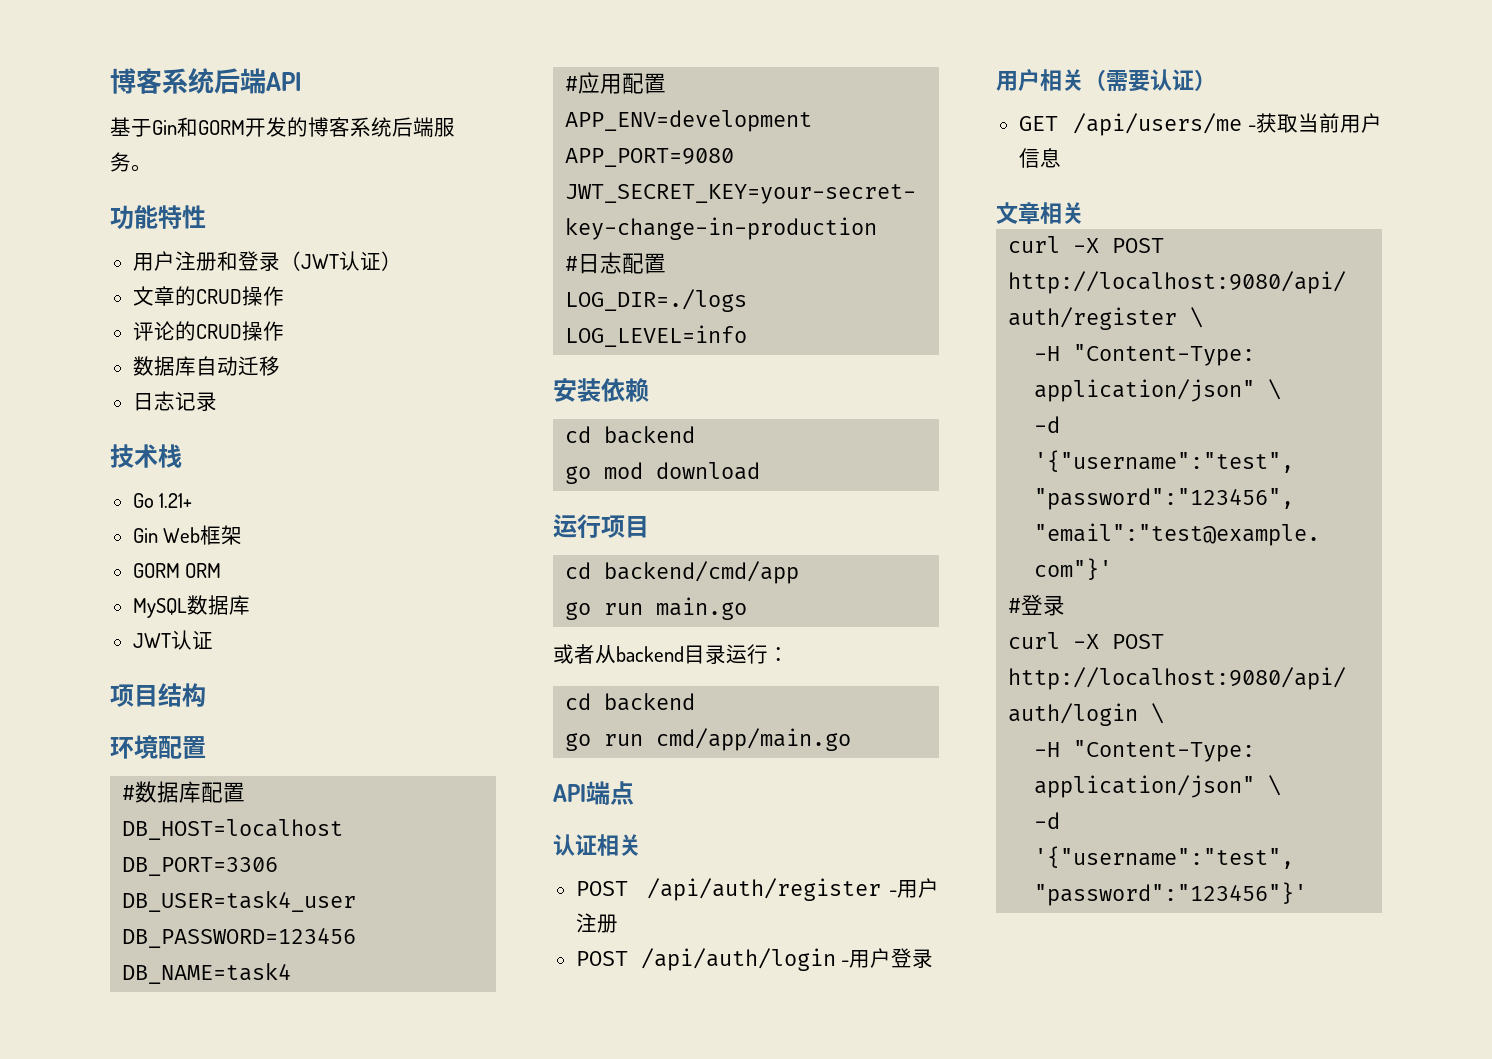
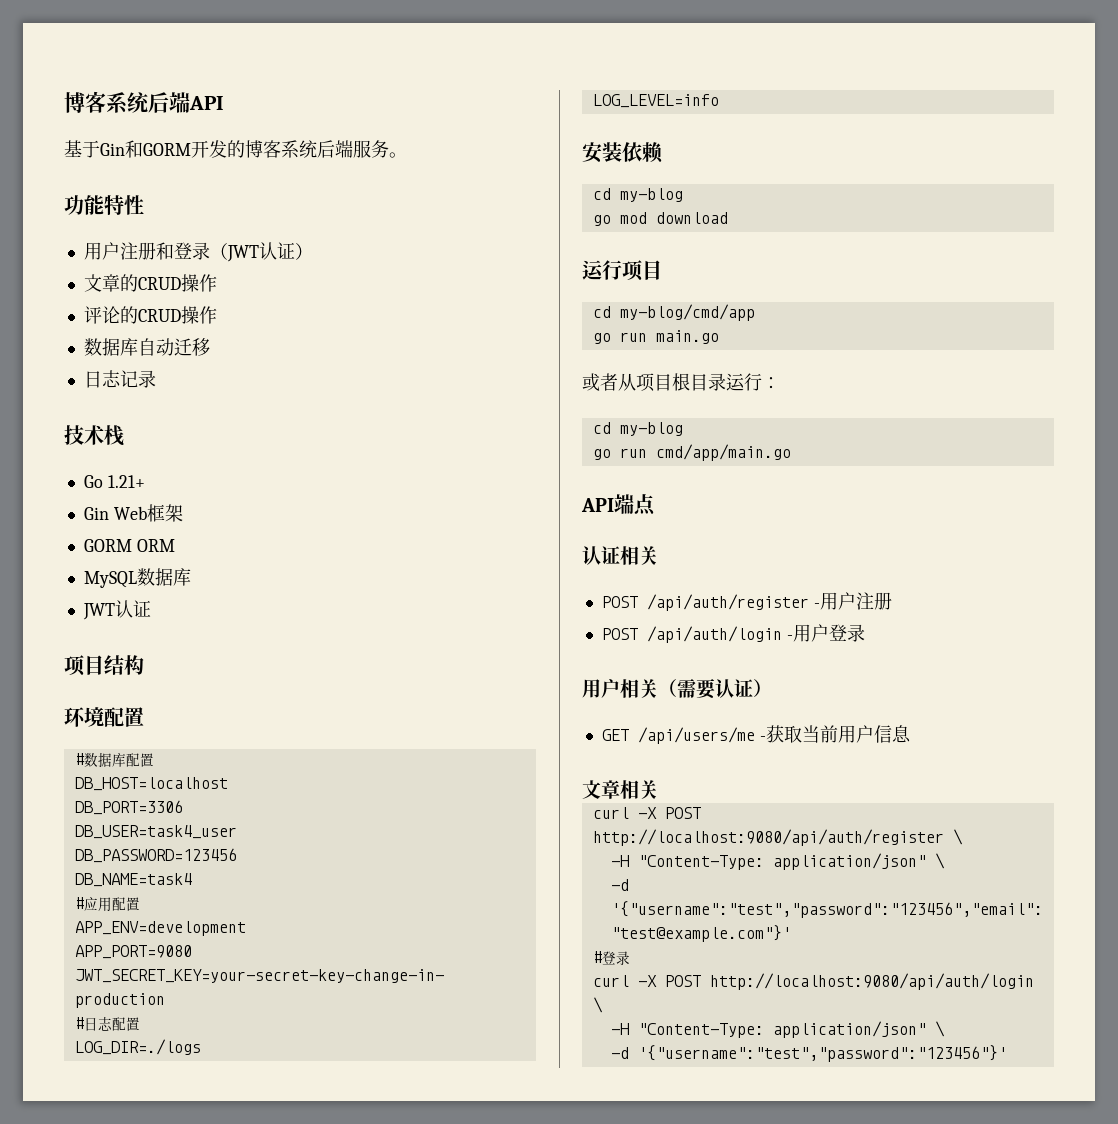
  安装依赖
- cd backend
+ cd my-blog
- cd backend/cmd/app
+ cd my-blog/cmd/app
- 或者从backend目录运行：
- cd backend
+ 或者从项目根目录运行：
+ cd my-blog

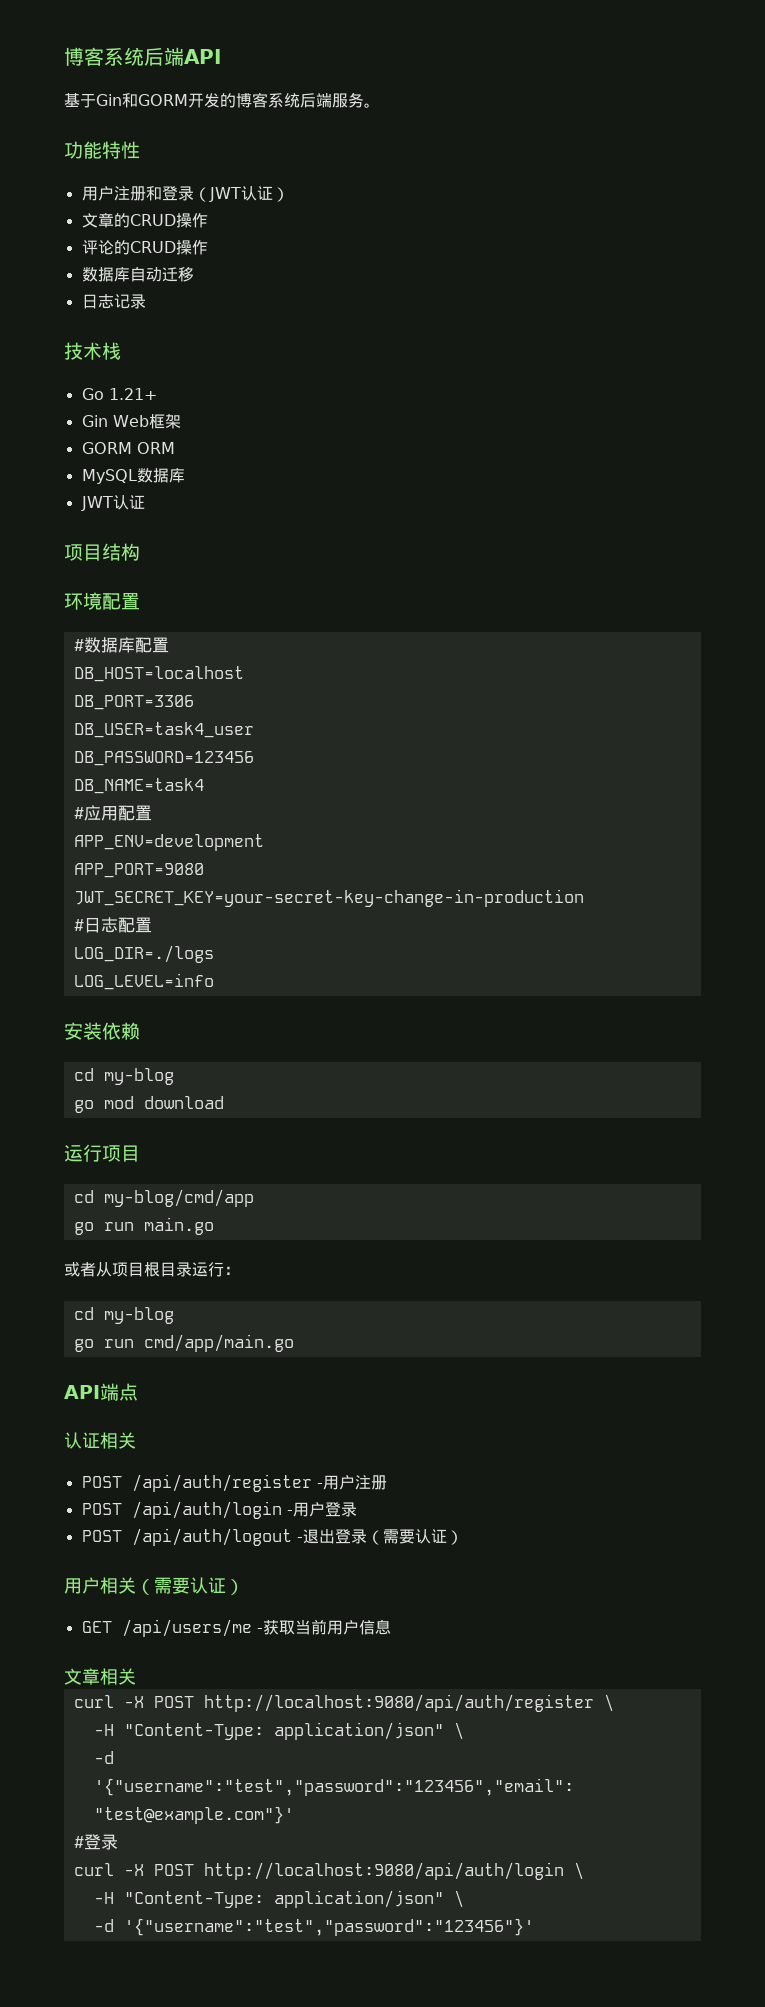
+ POST /api/auth/logout -退出登录（需要认证）

